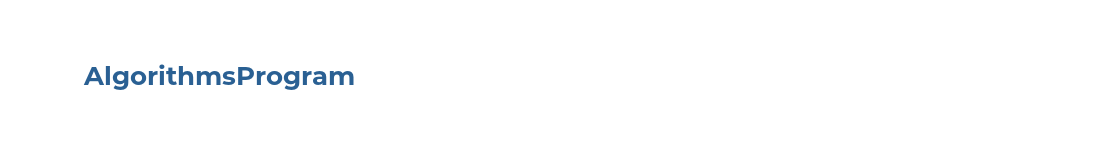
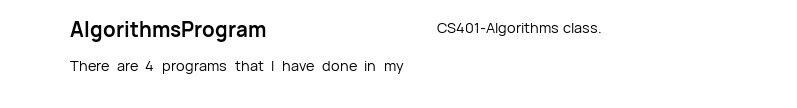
+ There are 4 programs that I have done in my CS401-Algorithms class.

